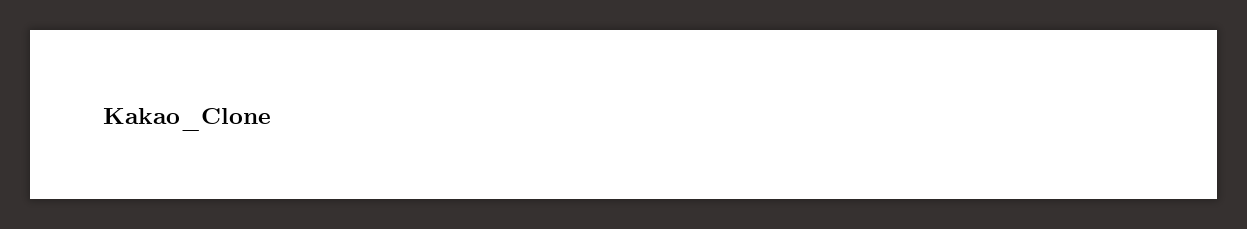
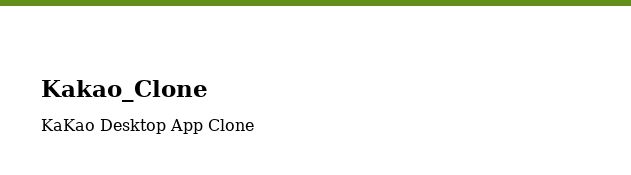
+ KaKao Desktop App Clone

